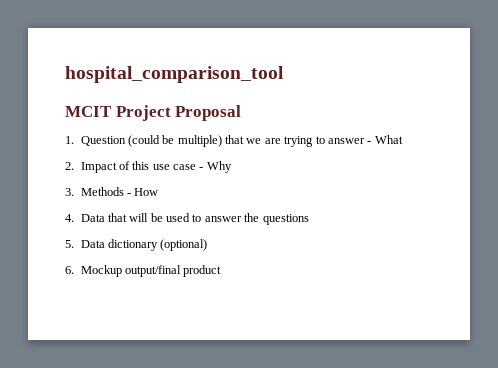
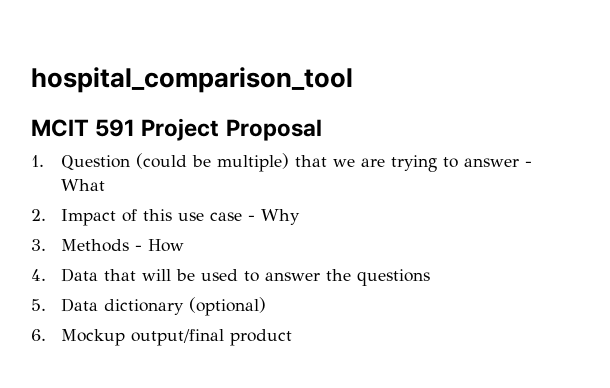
- MCIT Project Proposal
+ MCIT 591 Project Proposal

